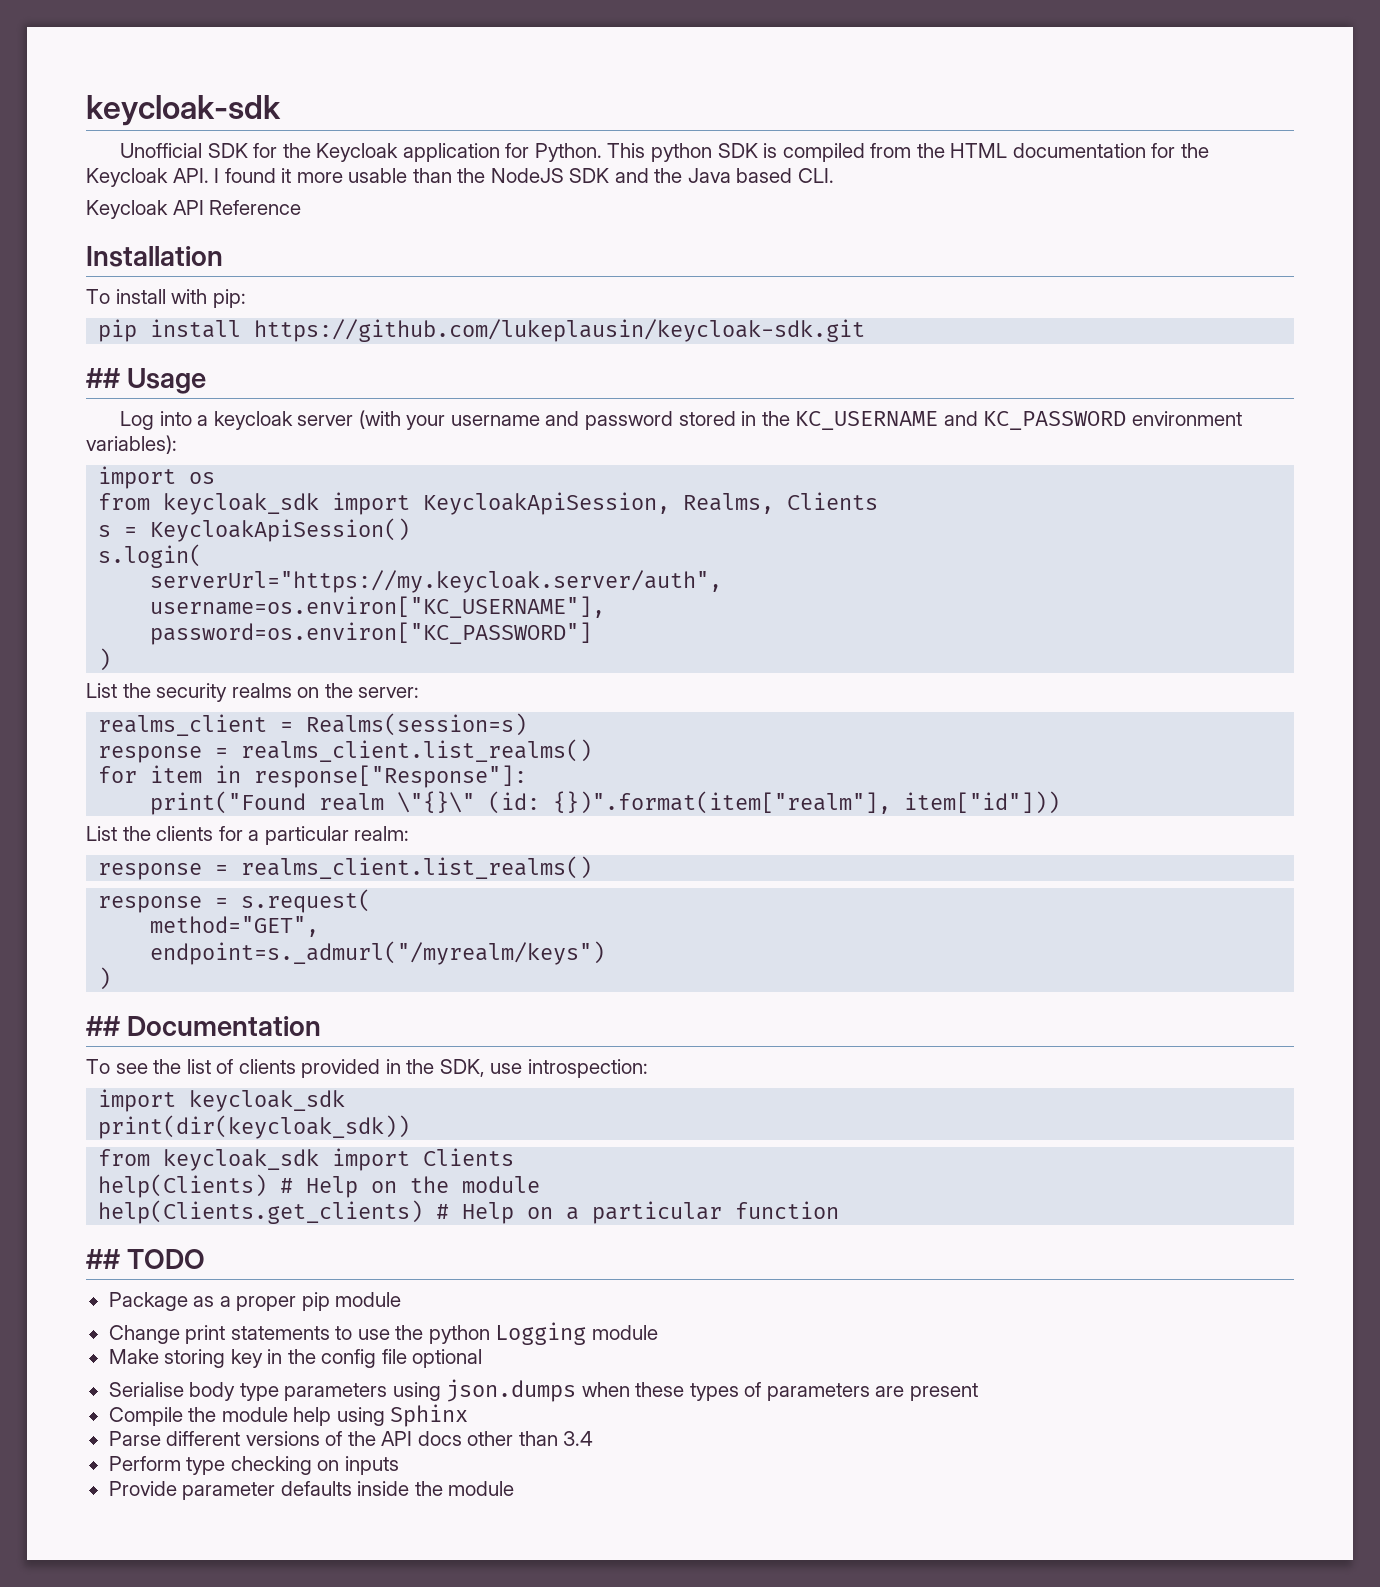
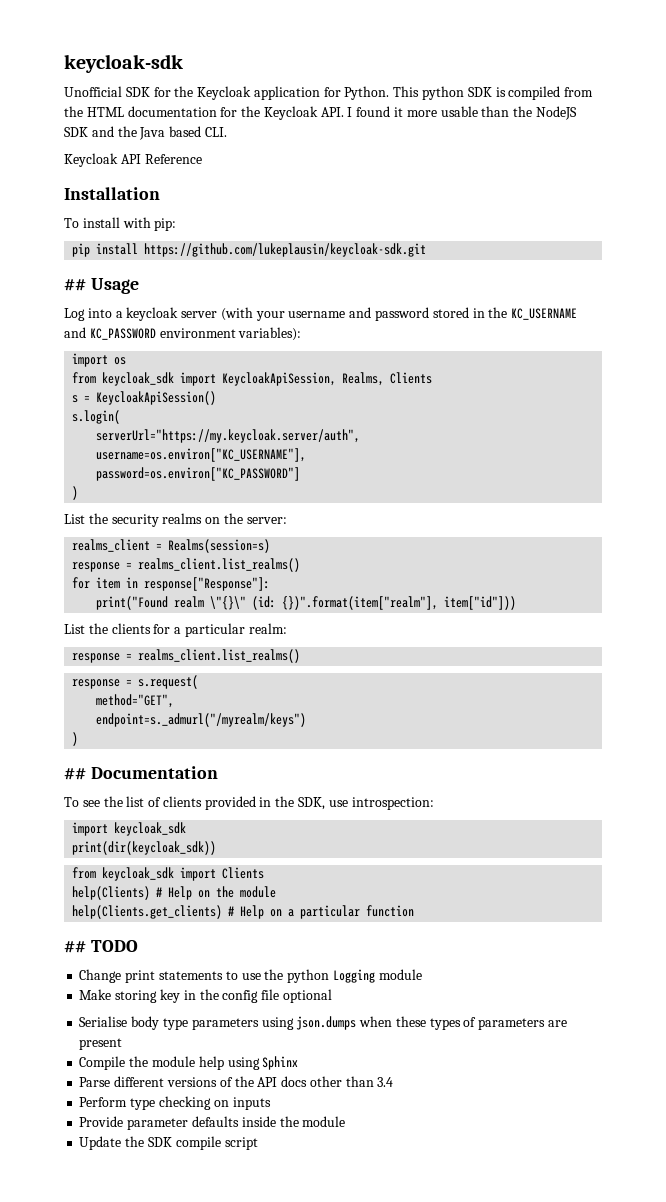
- Package as a proper pip module
+ Update the SDK compile script

